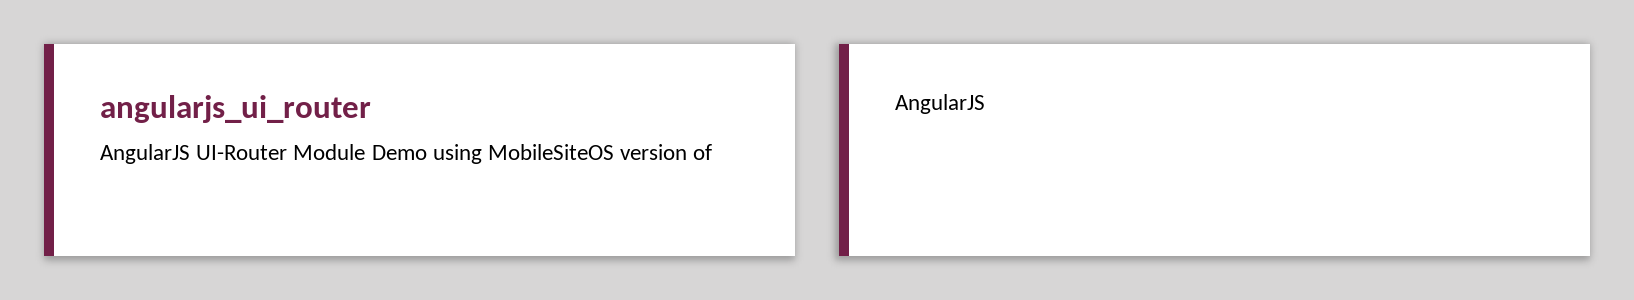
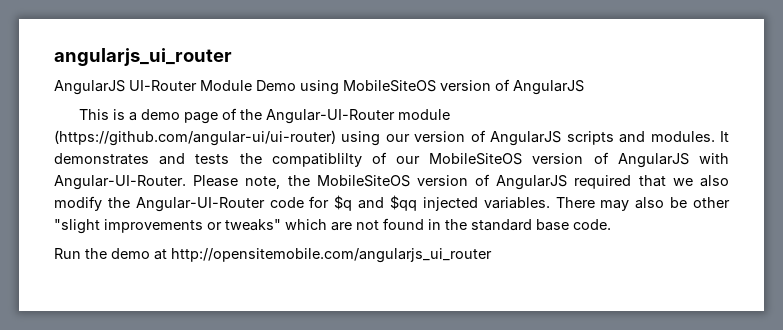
+ This is a demo page of the Angular-UI-Router module (https://github.com/angular-ui/ui-router) using our version of AngularJS scripts and modules. It demonstrates and tests the compatiblilty of our MobileSiteOS version of AngularJS with Angular-UI-Router. Please note, the MobileSiteOS version of AngularJS required that we also modify the Angular-UI-Router code for $q and $qq injected variables. There may also be other "slight improvements or tweaks" which are not found in the standard base code.
+ Run the demo at http://opensitemobile.com/angularjs_ui_router

